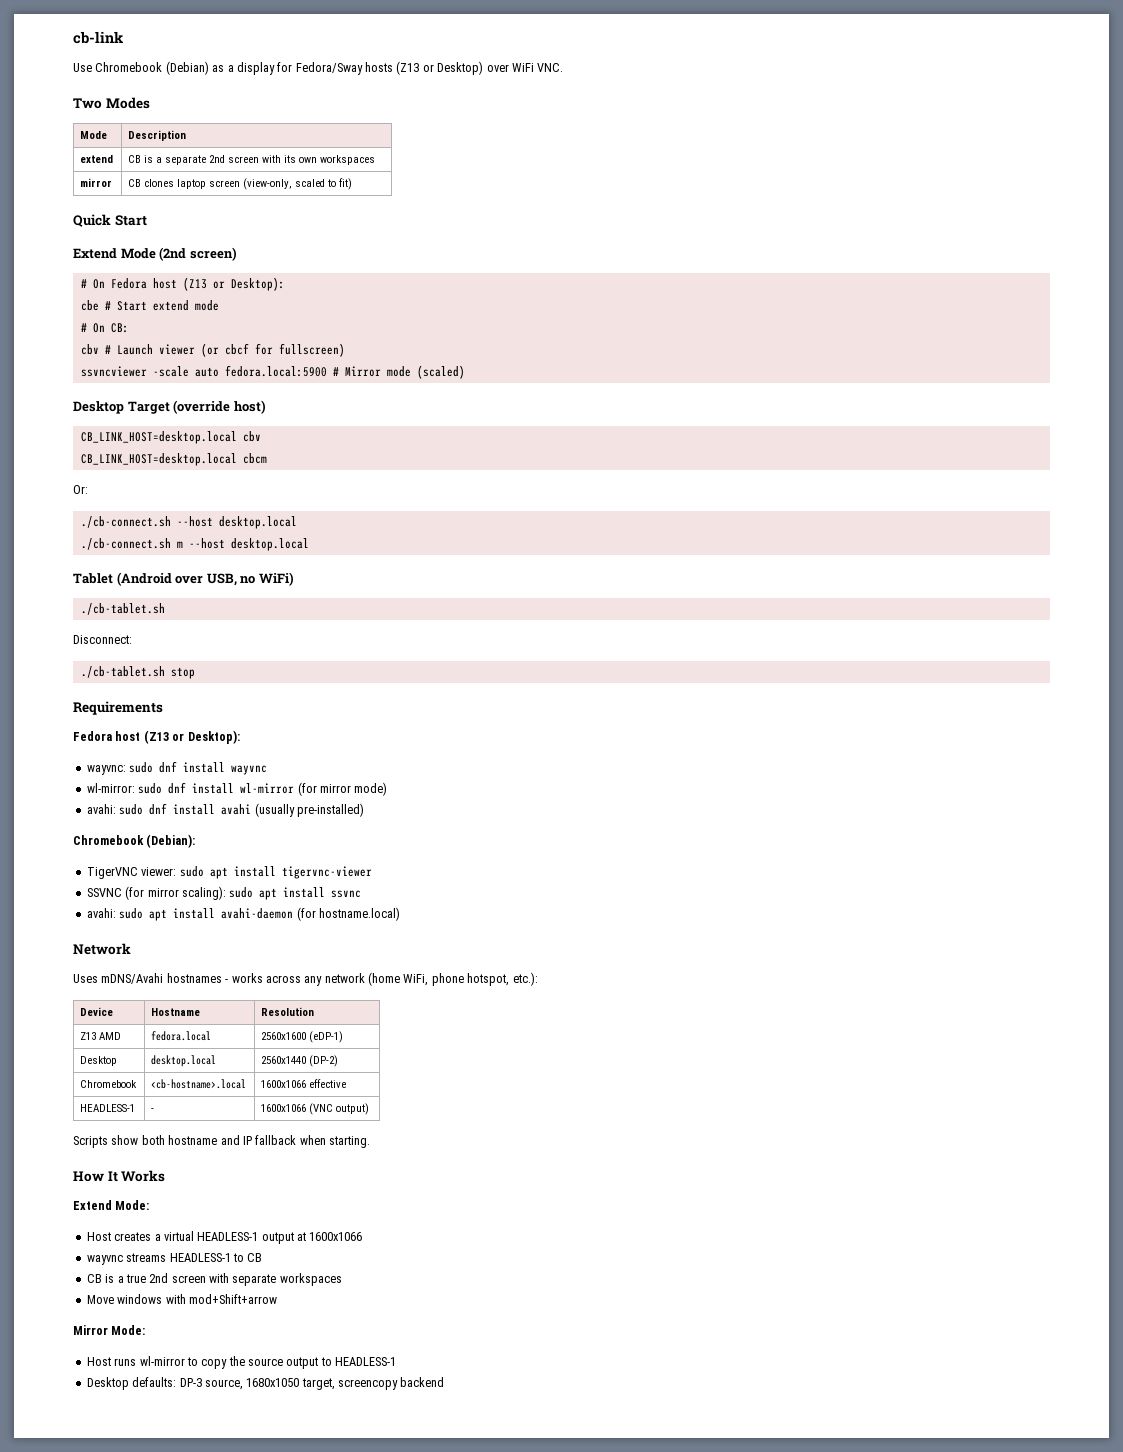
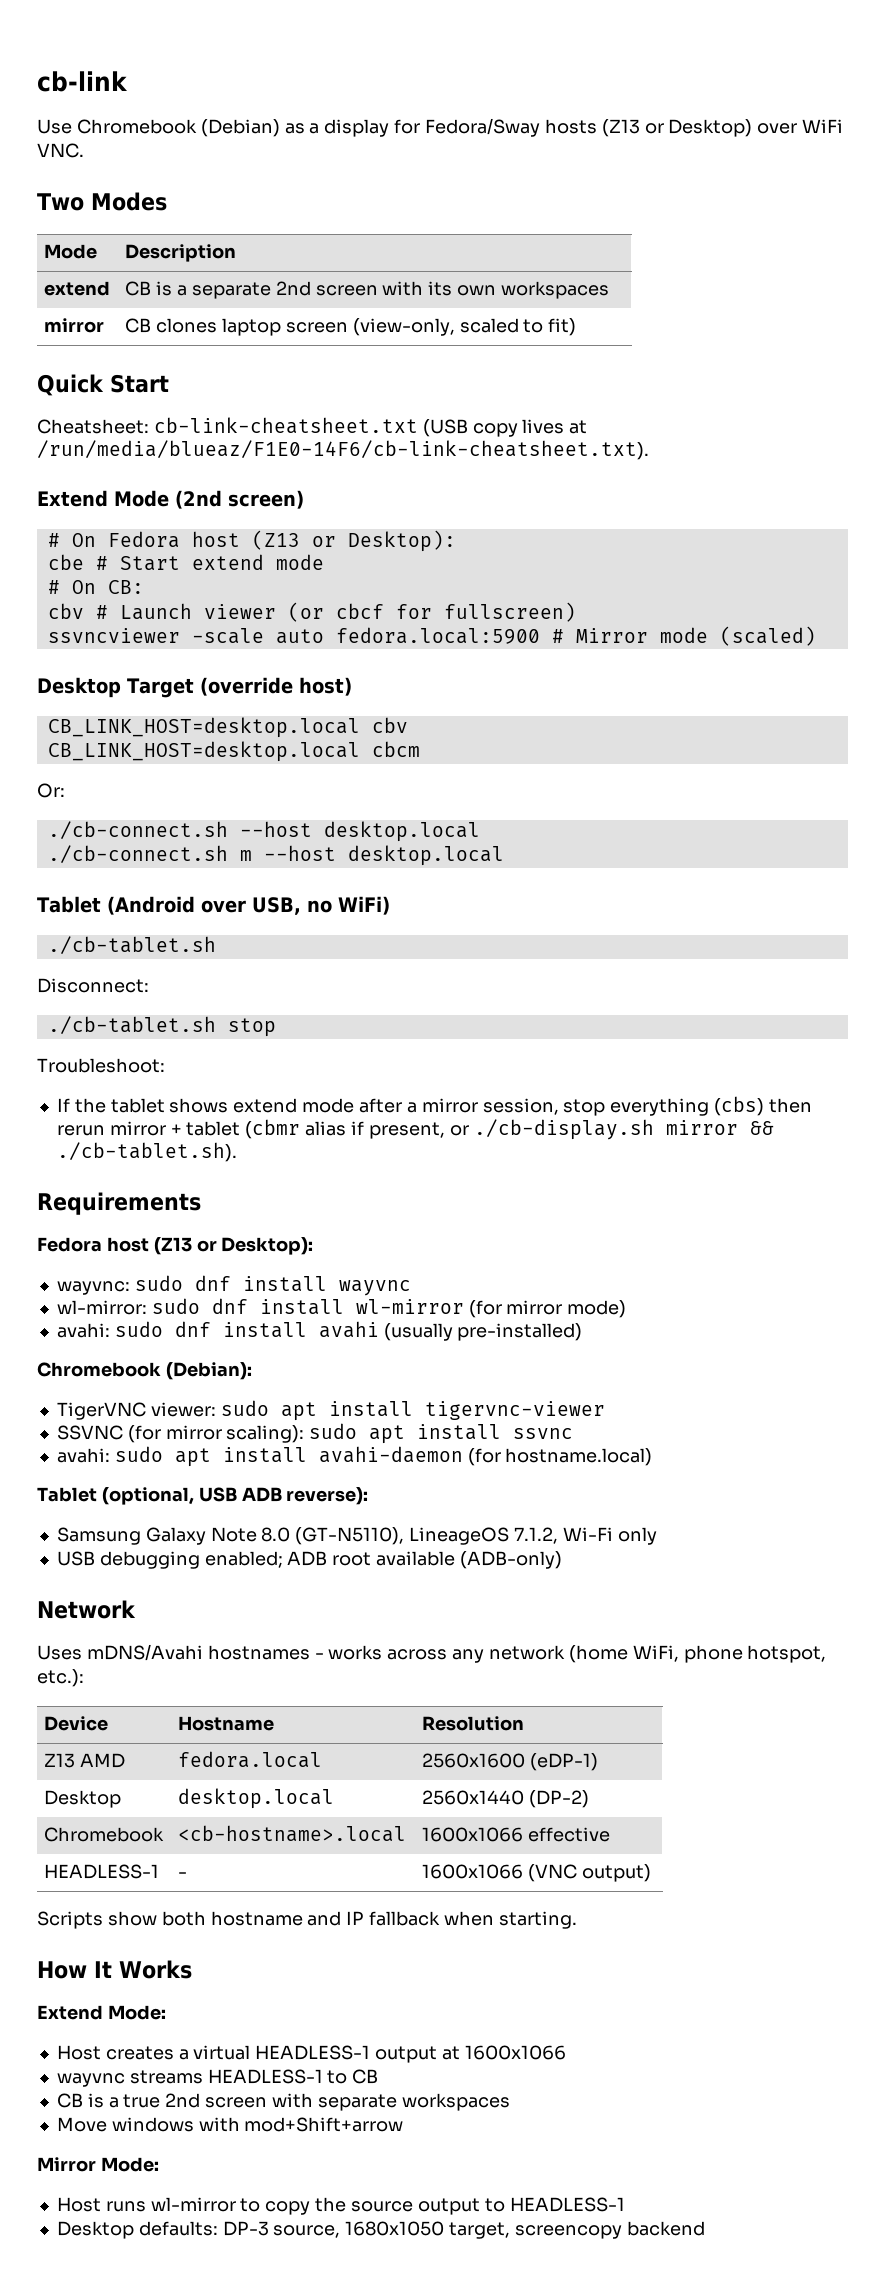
+ Cheatsheet: cb-link-cheatsheet.txt (USB copy lives at /run/media/blueaz/F1E0-14F6/cb-link-cheatsheet.txt).
+ Troubleshoot:
+ If the tablet shows extend mode after a mirror session, stop everything (cbs) then rerun mirror + tablet (cbmr alias if present, or ./cb-display.sh mirror && ./cb-tablet.sh).
+ Tablet (optional, USB ADB reverse):
+ Samsung Galaxy Note 8.0 (GT-N5110), LineageOS 7.1.2, Wi-Fi only
+ USB debugging enabled; ADB root available (ADB-only)

